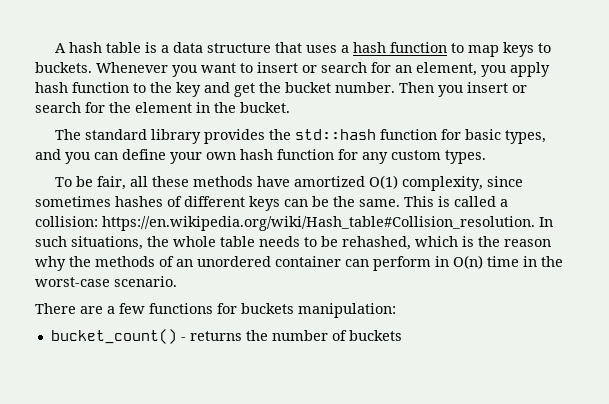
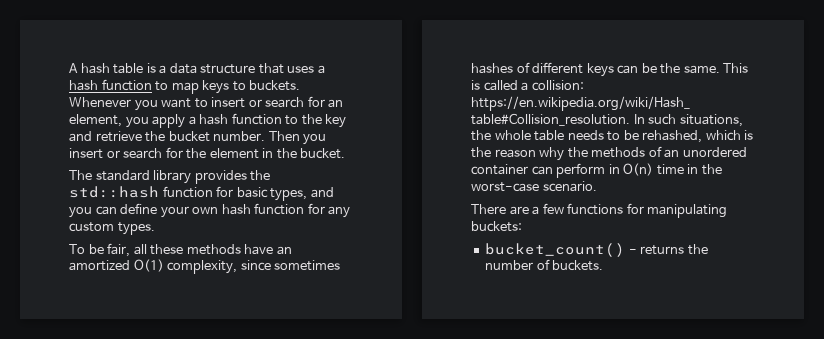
- Whenever you want to insert or search for an element, you apply hash function to the key and get the bucket number.
+ Whenever you want to insert or search for an element, you apply a hash function to the key and retrieve the bucket number.
- To be fair, all these methods have amortized O(1) complexity, since sometimes hashes of different keys can be the same.
+ To be fair, all these methods have an amortized O(1) complexity, since sometimes hashes of different keys can be the same.
- There are a few functions for buckets manipulation:
+ There are a few functions for manipulating buckets:
- bucket_count() - returns the number of buckets
+ bucket_count() - returns the number of buckets.

